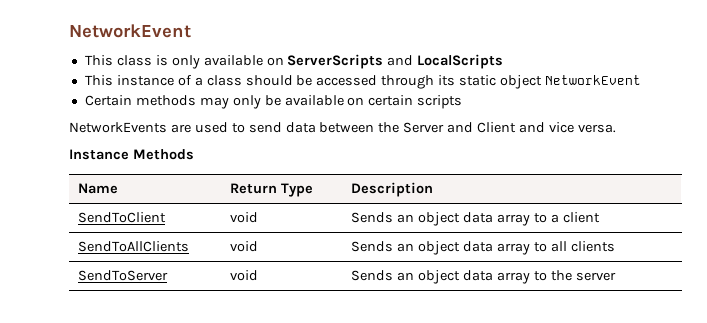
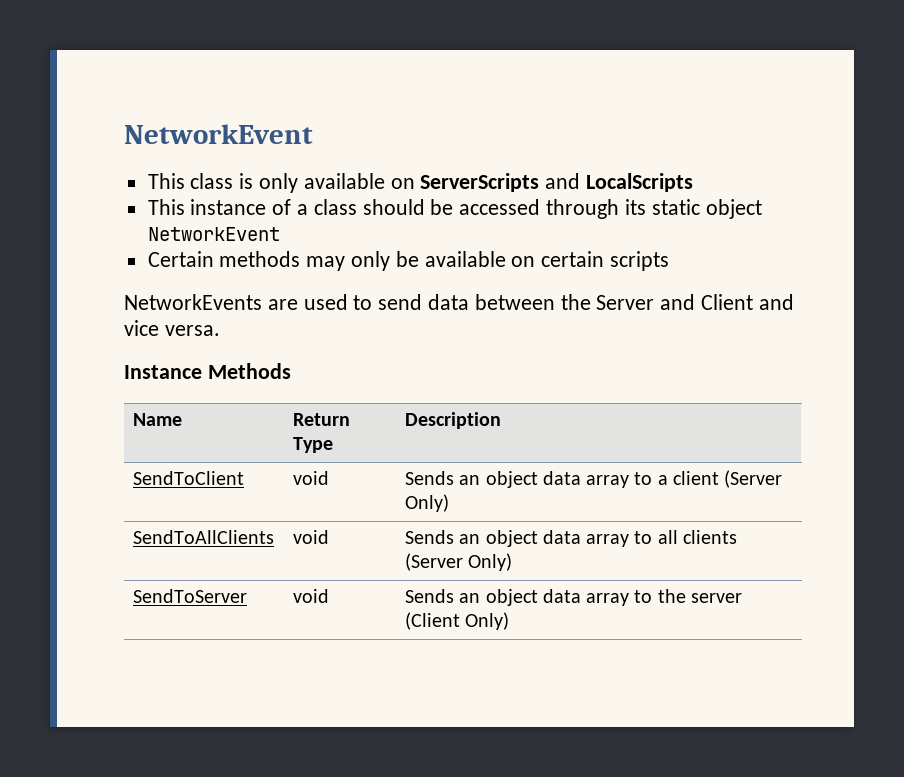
- SendToClient | void | Sends an object data array to a client
+ SendToClient | void | Sends an object data array to a client (Server Only)
- SendToAllClients | void | Sends an object data array to all clients
+ SendToAllClients | void | Sends an object data array to all clients (Server Only)
- SendToServer | void | Sends an object data array to the server
+ SendToServer | void | Sends an object data array to the server (Client Only)

